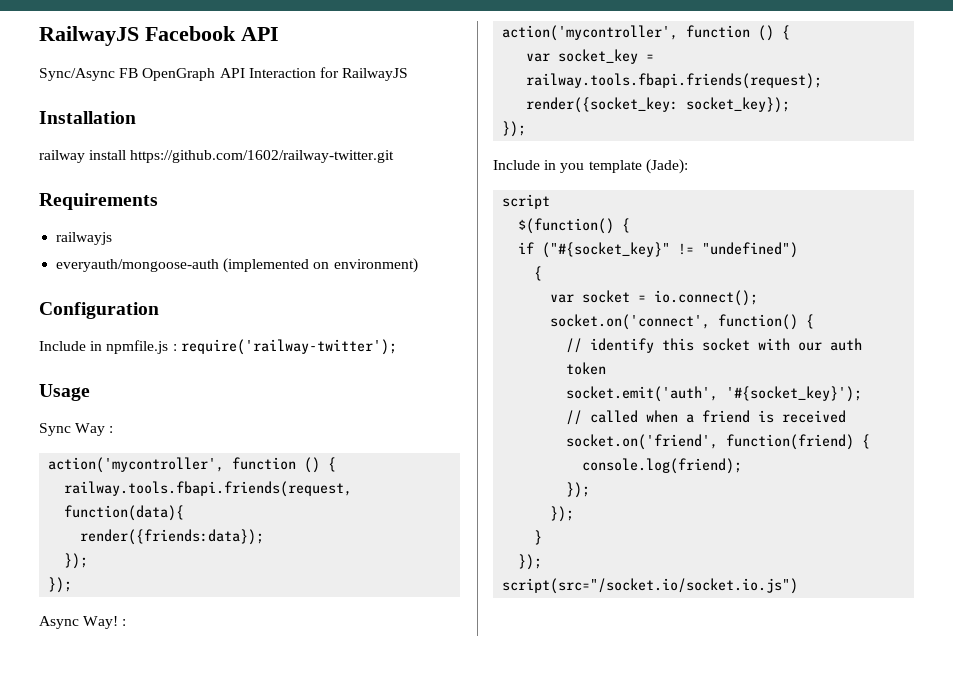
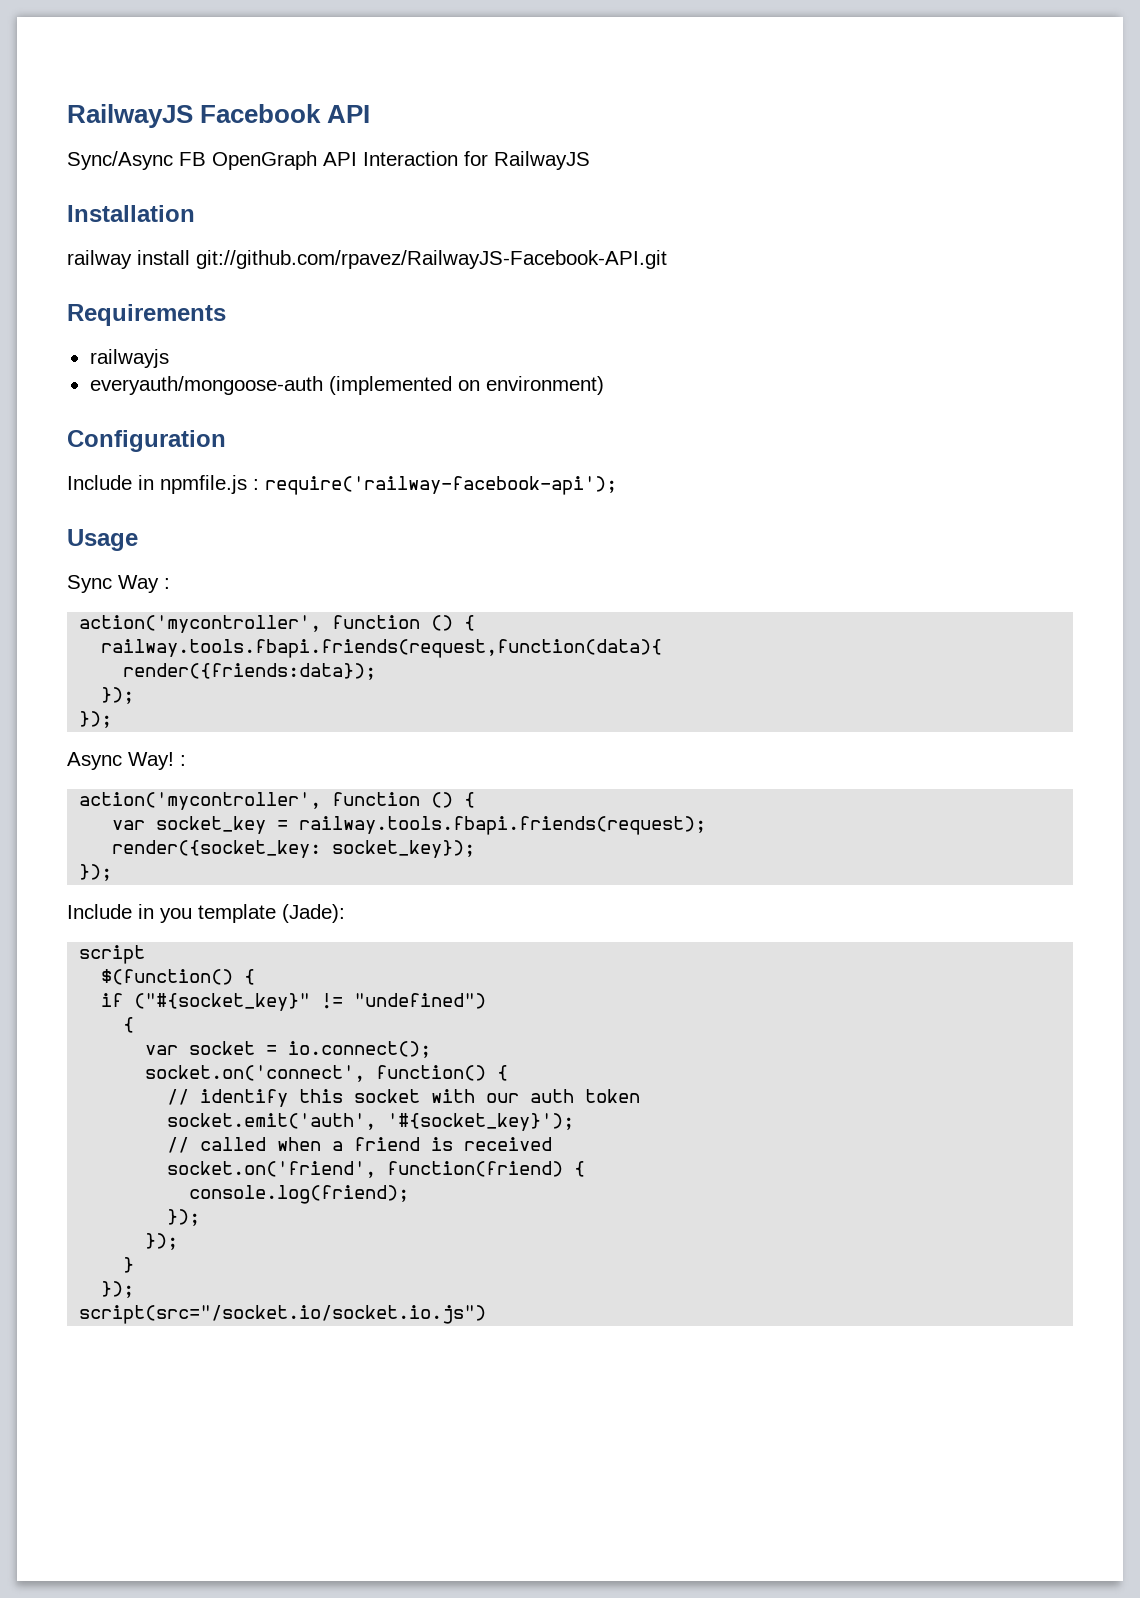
- railway install https://github.com/1602/railway-twitter.git
+ railway install git://github.com/rpavez/RailwayJS-Facebook-API.git
- Include in npmfile.js : require('railway-twitter');
+ Include in npmfile.js : require('railway-facebook-api');

